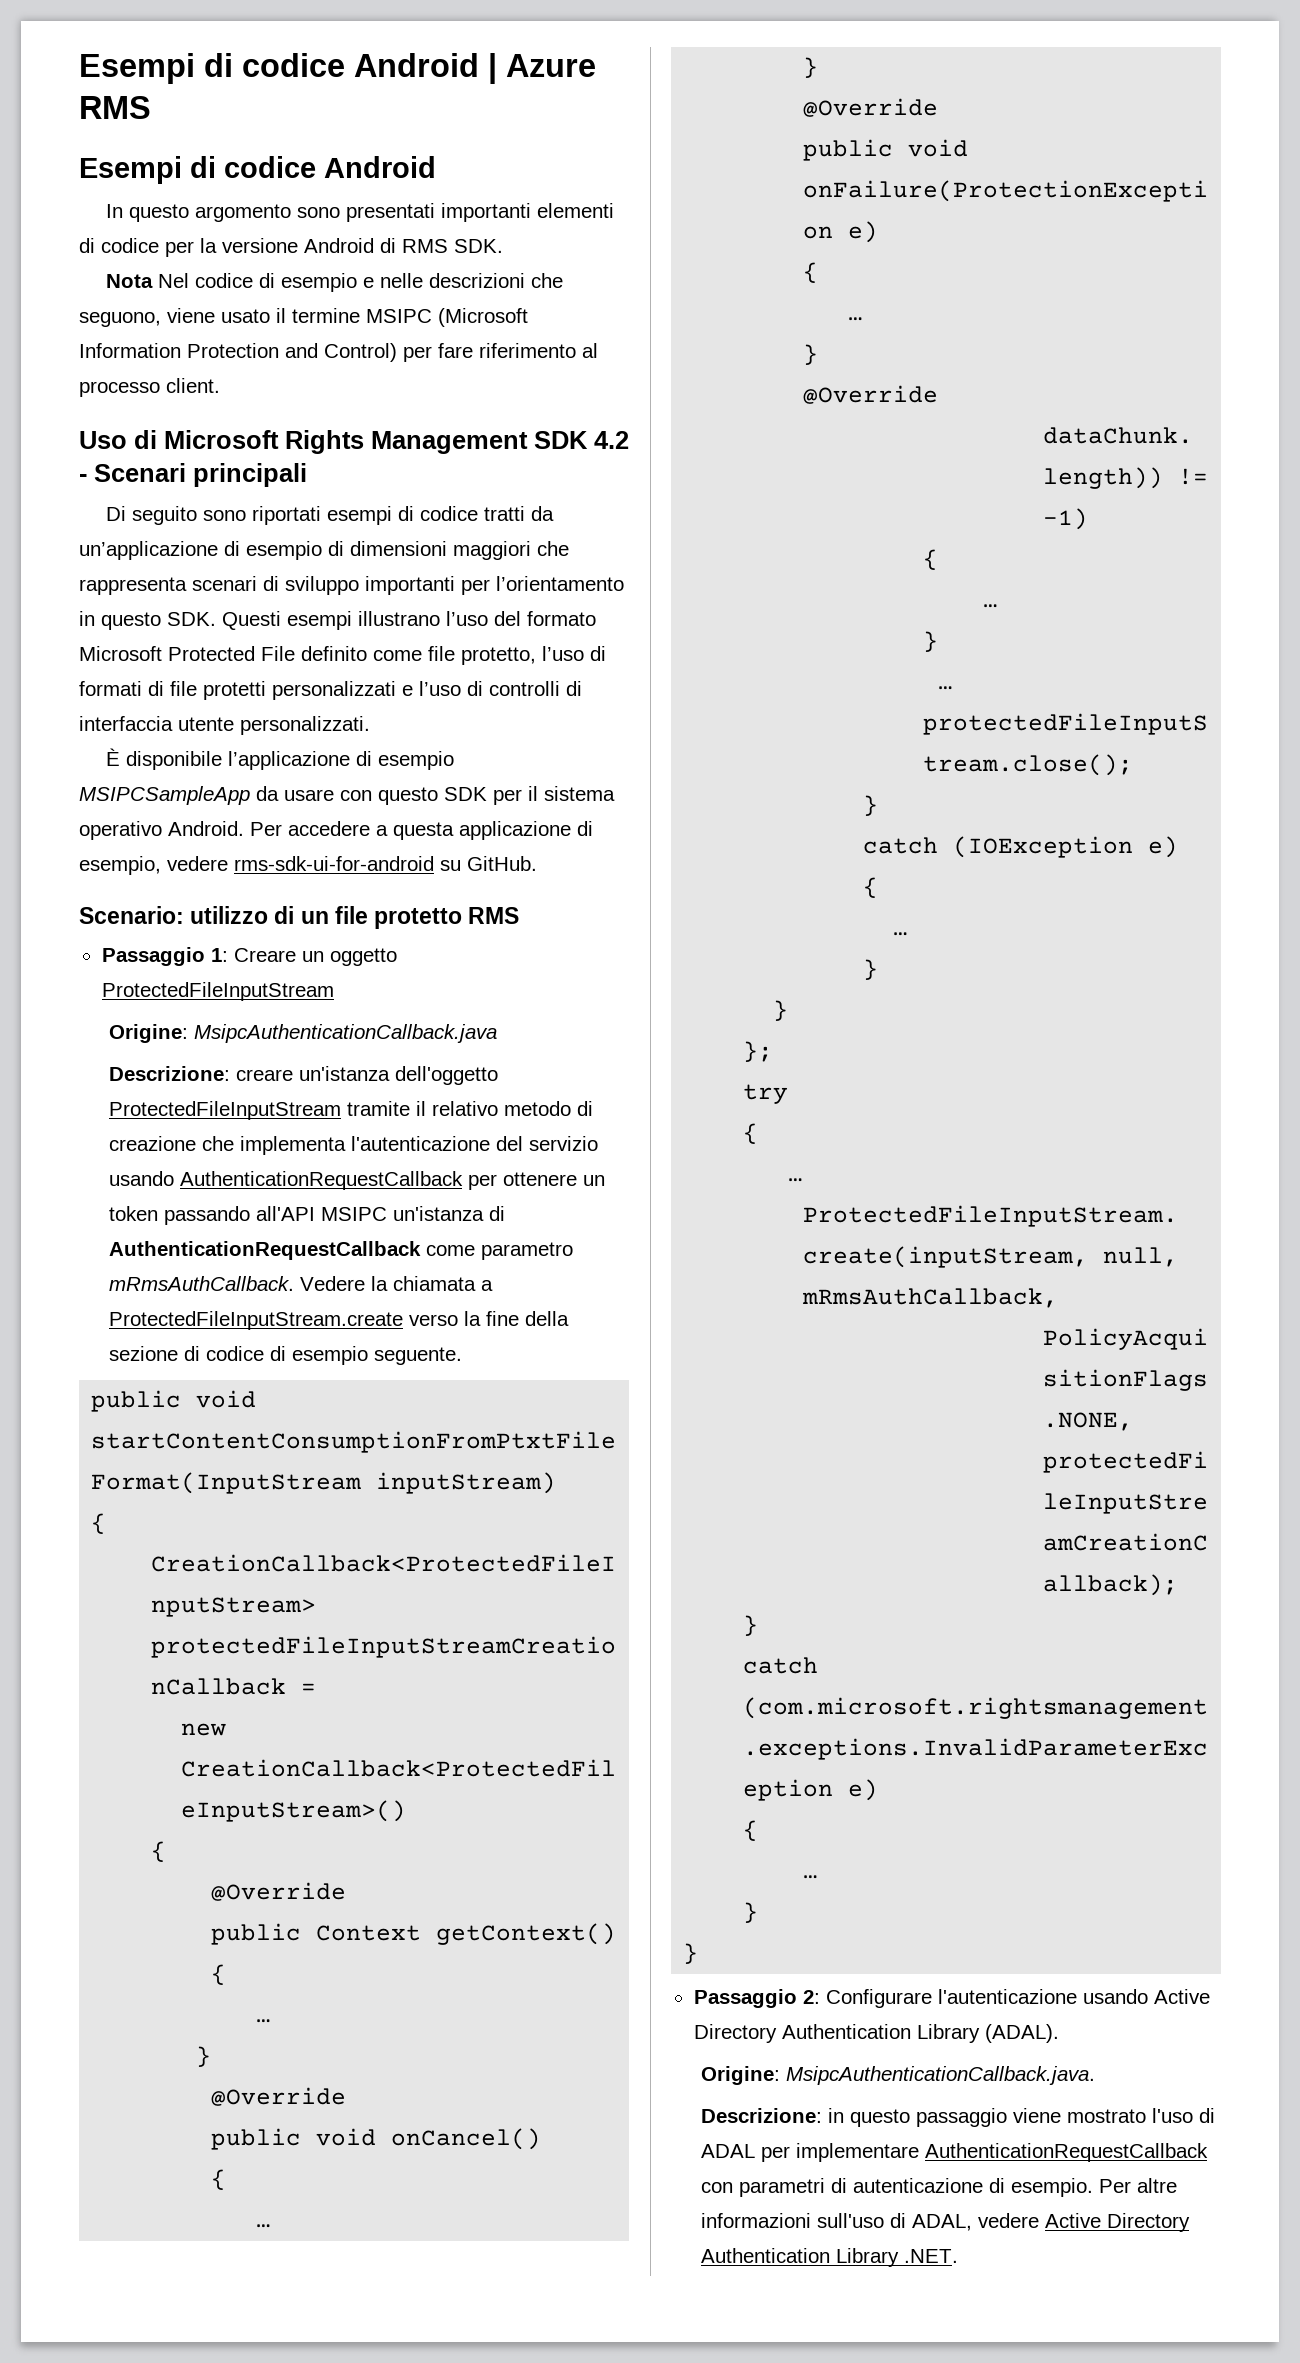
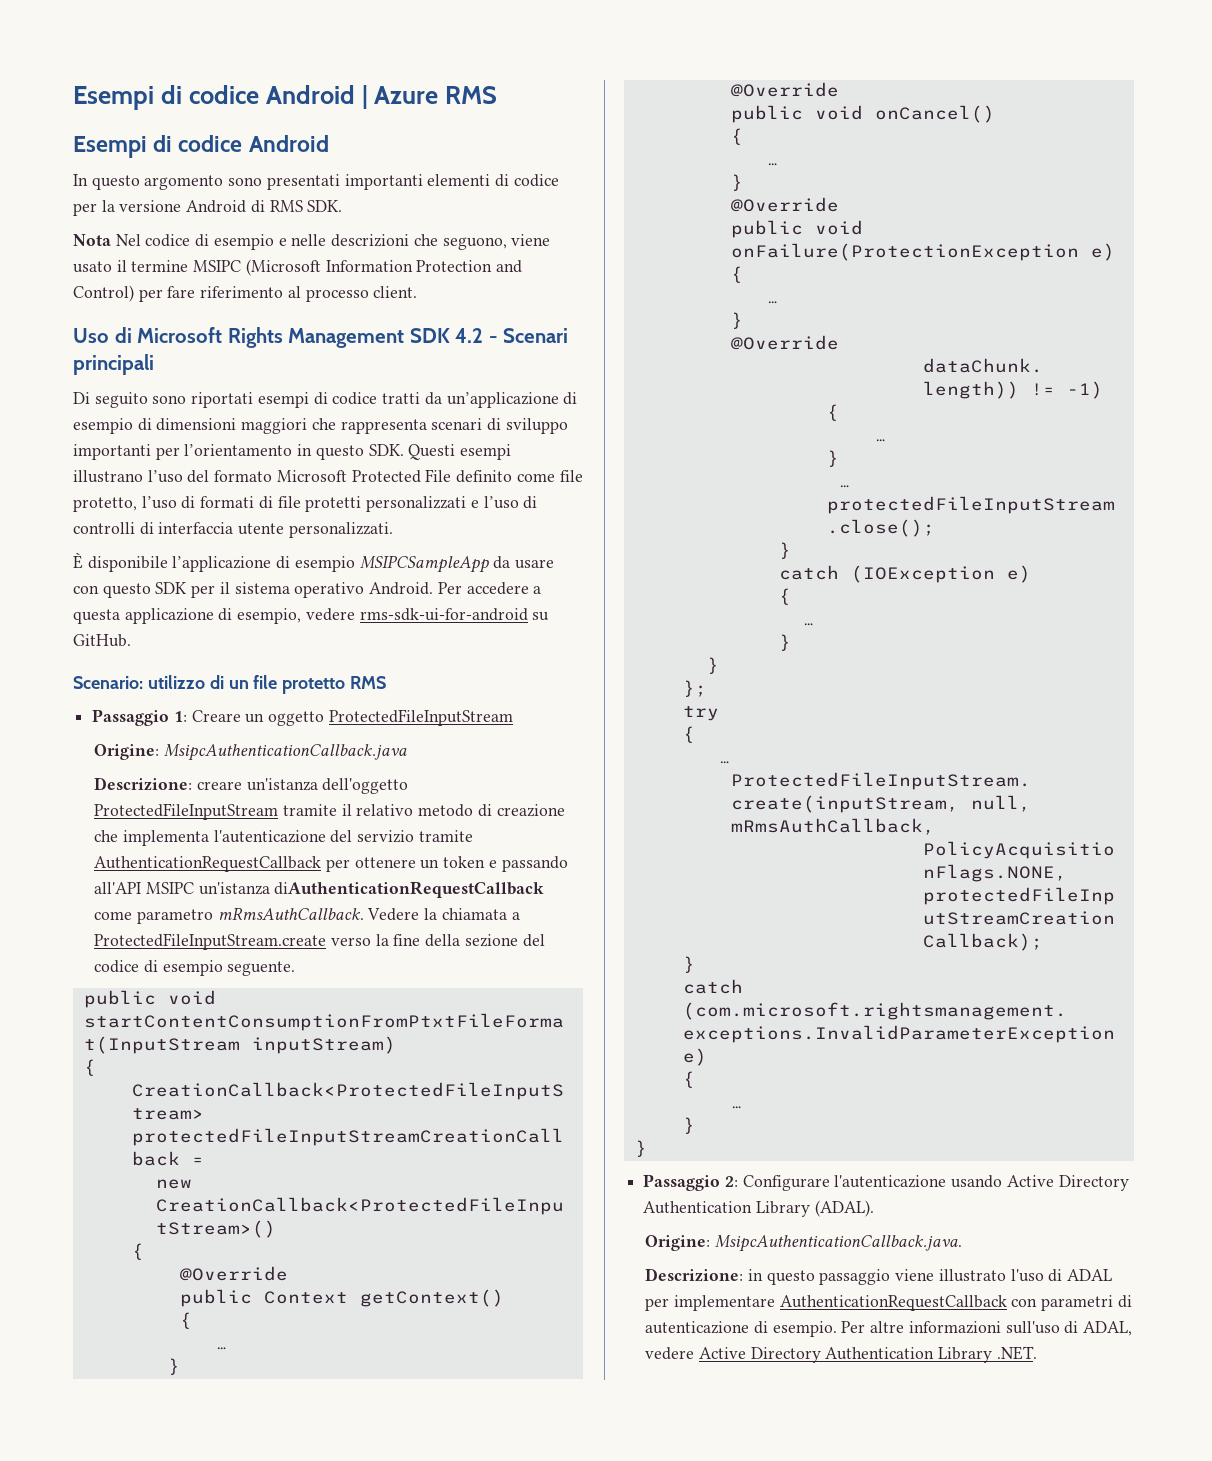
- Descrizione: creare un'istanza dell'oggetto ProtectedFileInputStream tramite il relativo metodo di creazione che implementa l'autenticazione del servizio usando AuthenticationRequestCallback per ottenere un token passando all'API MSIPC un'istanza di AuthenticationRequestCallback come parametro mRmsAuthCallback.
+ Descrizione: creare un'istanza dell'oggetto ProtectedFileInputStream tramite il relativo metodo di creazione che implementa l'autenticazione del servizio tramite AuthenticationRequestCallback per ottenere un token e passando all'API MSIPC un'istanza diAuthenticationRequestCallback come parametro mRmsAuthCallback.
- Vedere la chiamata a ProtectedFileInputStream.create verso la fine della sezione di codice di esempio seguente.
+ Vedere la chiamata a ProtectedFileInputStream.create verso la fine della sezione del codice di esempio seguente.
- Descrizione: in questo passaggio viene mostrato l'uso di ADAL per implementare AuthenticationRequestCallback con parametri di autenticazione di esempio.
+ Descrizione: in questo passaggio viene illustrato l'uso di ADAL per implementare AuthenticationRequestCallback con parametri di autenticazione di esempio.

